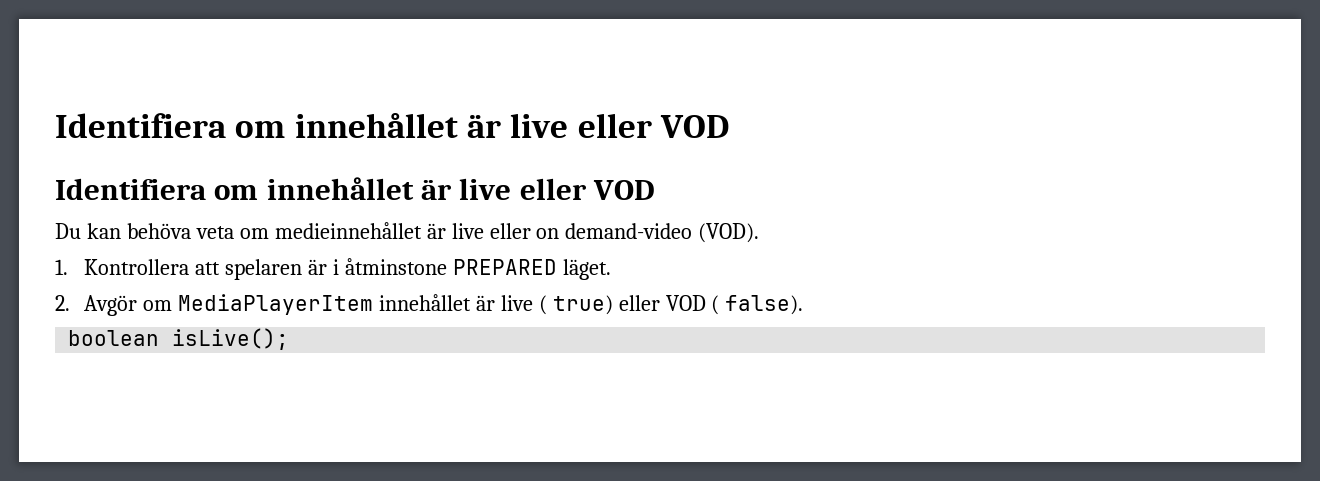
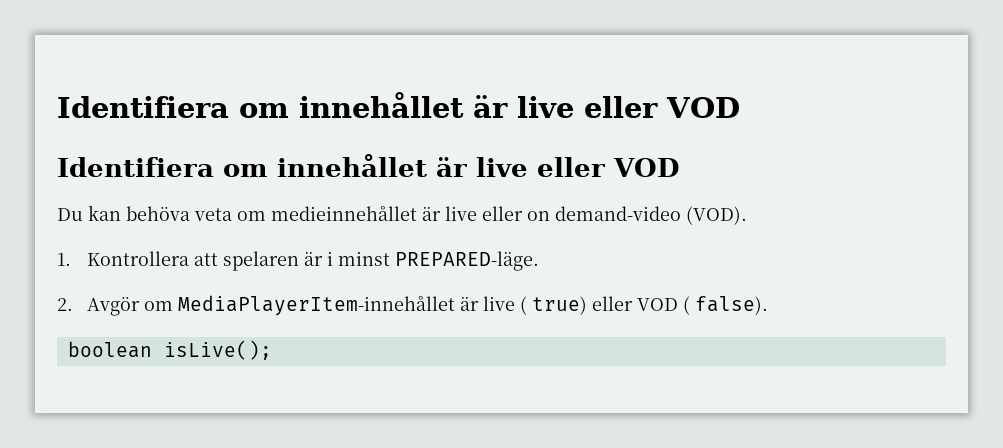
- 1. Kontrollera att spelaren är i åtminstone PREPARED läget.
+ 1. Kontrollera att spelaren är i minst PREPARED-läge.
- 2. Avgör om MediaPlayerItem innehållet är live ( true) eller VOD ( false).
+ 2. Avgör om MediaPlayerItem-innehållet är live ( true) eller VOD ( false).

